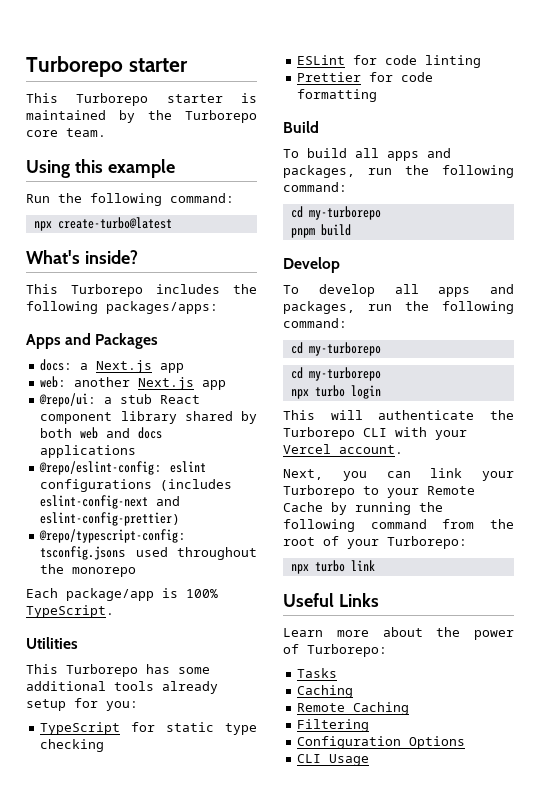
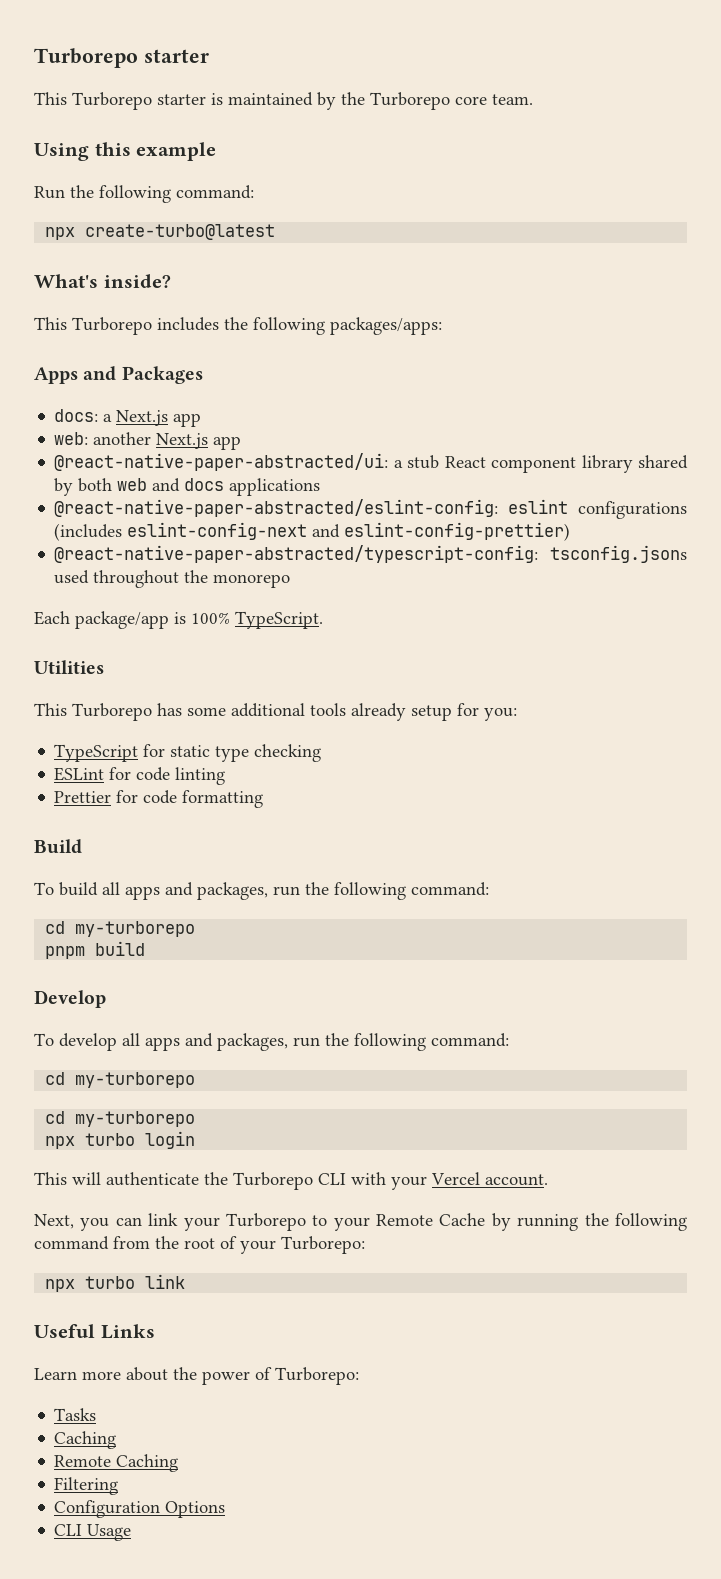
- @repo/ui: a stub React component library shared by both web and docs applications
+ @react-native-paper-abstracted/ui: a stub React component library shared by both web and docs applications
- @repo/eslint-config: eslint configurations (includes eslint-config-next and eslint-config-prettier)
+ @react-native-paper-abstracted/eslint-config: eslint configurations (includes eslint-config-next and eslint-config-prettier)
- @repo/typescript-config: tsconfig.jsons used throughout the monorepo
+ @react-native-paper-abstracted/typescript-config: tsconfig.jsons used throughout the monorepo

